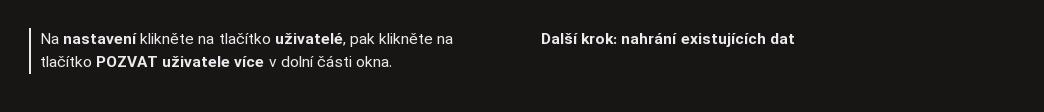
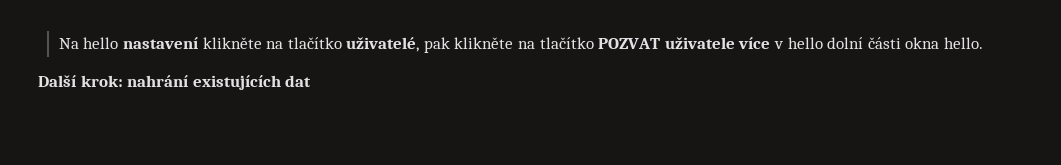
- Na nastavení klikněte na tlačítko uživatelé, pak klikněte na tlačítko POZVAT uživatele více v dolní části okna.
+ Na hello nastavení klikněte na tlačítko uživatelé, pak klikněte na tlačítko POZVAT uživatele více v hello dolní části okna hello.

